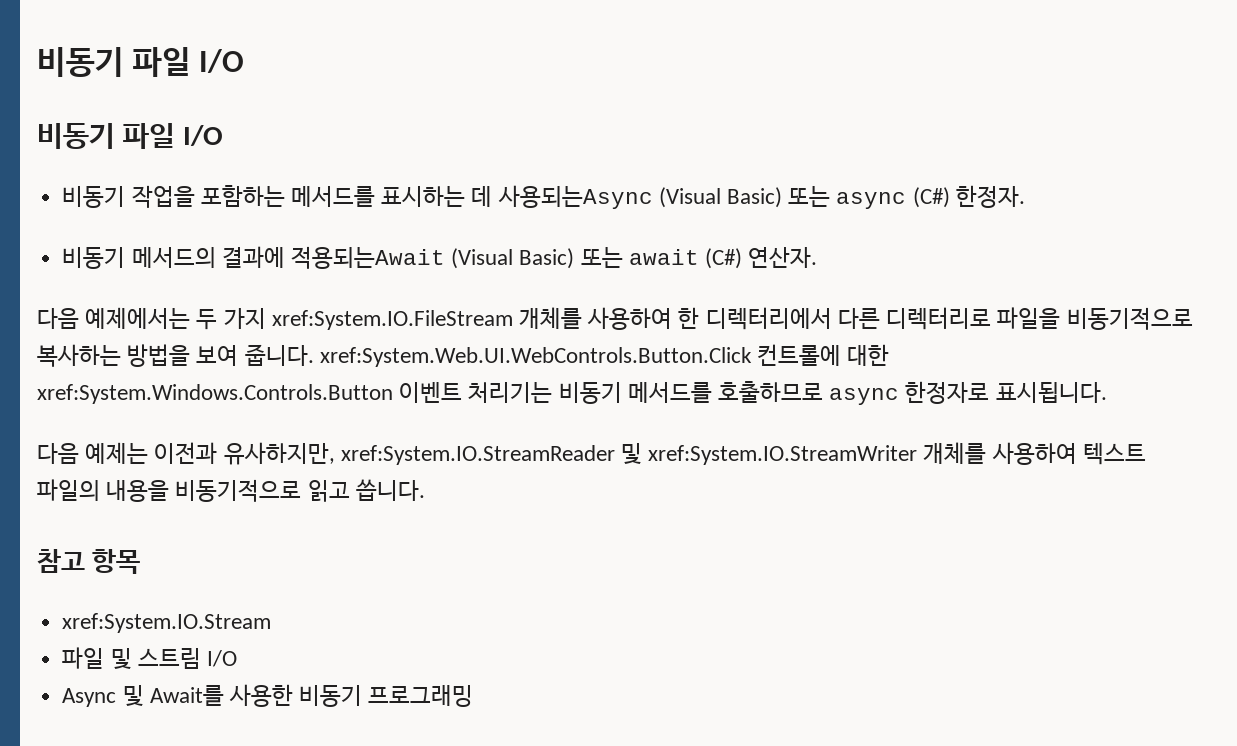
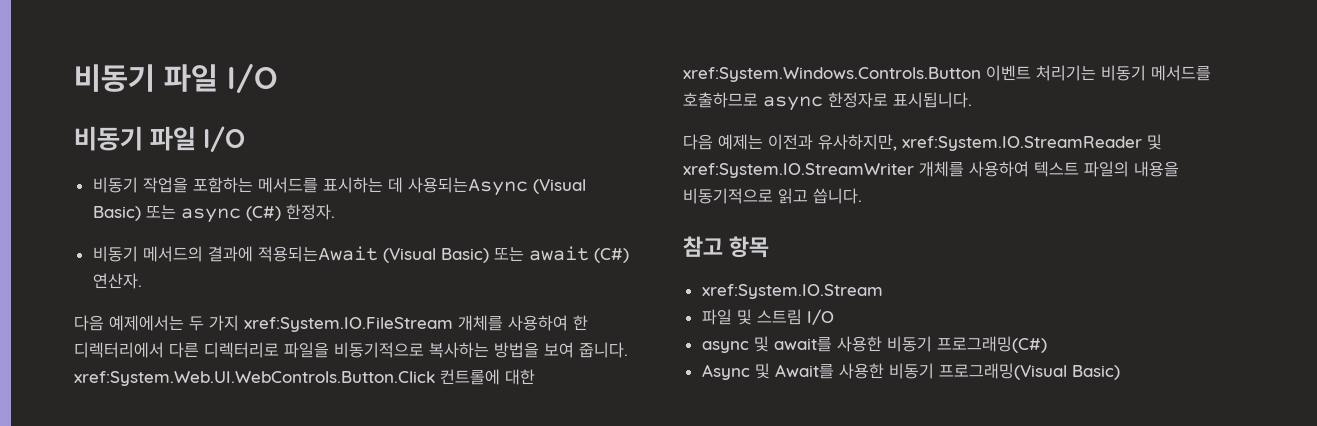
+ async 및 await를 사용한 비동기 프로그래밍(C#)
- Async 및 Await를 사용한 비동기 프로그래밍
+ Async 및 Await를 사용한 비동기 프로그래밍(Visual Basic)

